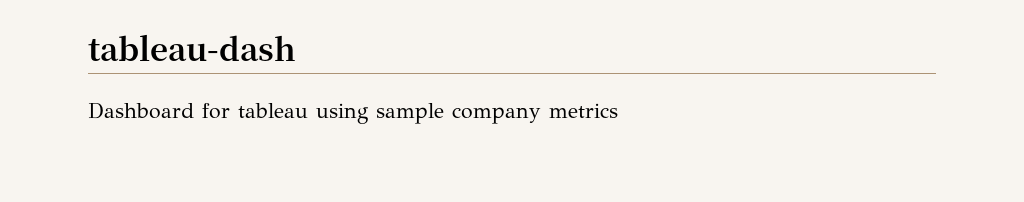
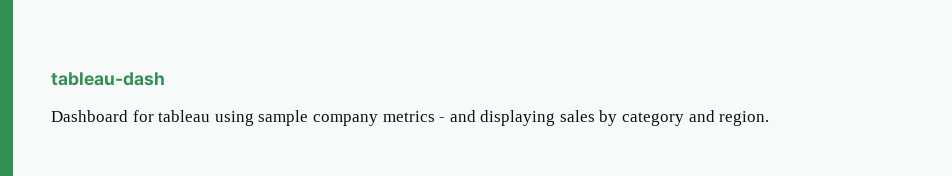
- Dashboard for tableau using sample company metrics
+ Dashboard for tableau using sample company metrics - and displaying sales by category and region.

